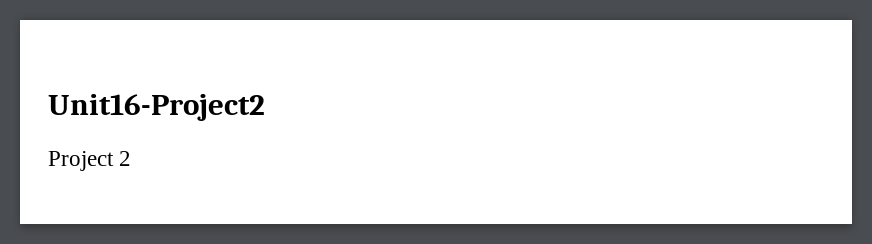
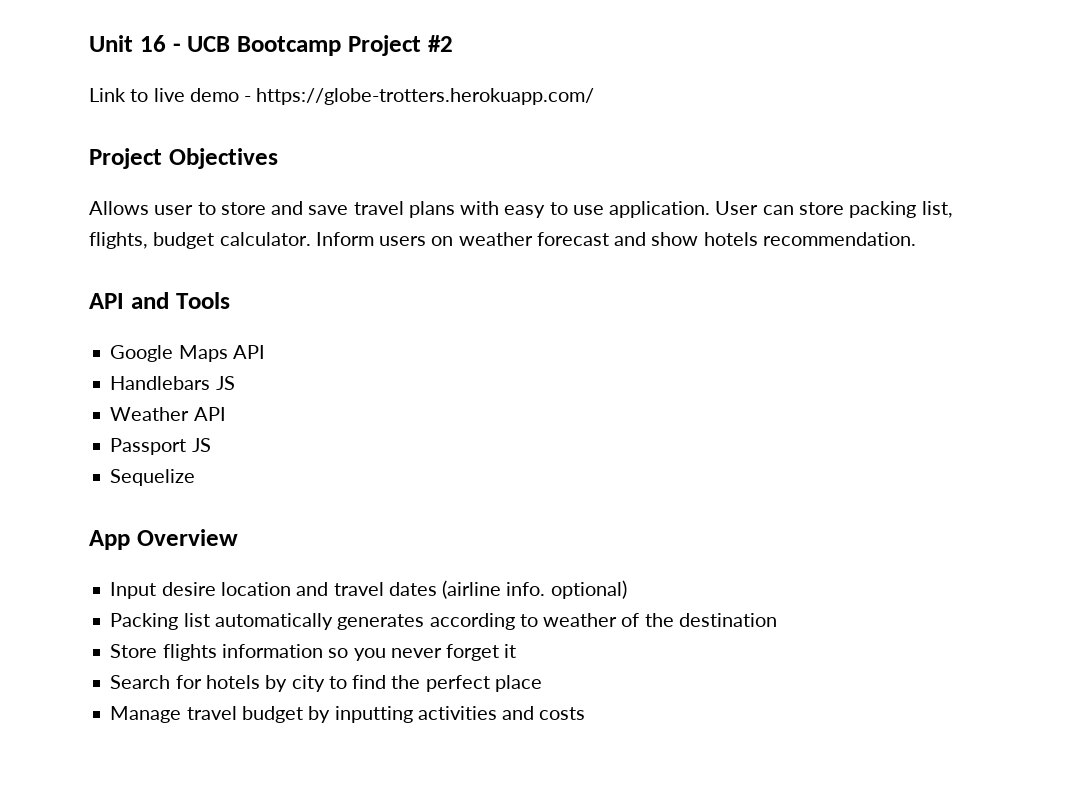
- Unit16-Project2
- Project 2
+ Unit 16 - UCB Bootcamp Project #2
+ Link to live demo - https://globe-trotters.herokuapp.com/
+ Project Objectives
+ Allows user to store and save travel plans with easy to use application. User can store packing list, flights, budget calculator. Inform users on weather forecast and show hotels recommendation.
+ API and Tools
+ Google Maps API
+ Handlebars JS
+ Weather API
+ Passport JS
+ Sequelize
+ App Overview
+ Input desire location and travel dates (airline info. optional)
+ Packing list automatically generates according to weather of the destination
+ Store flights information so you never forget it
+ Search for hotels by city to find the perfect place
+ Manage travel budget by inputting activities and costs

